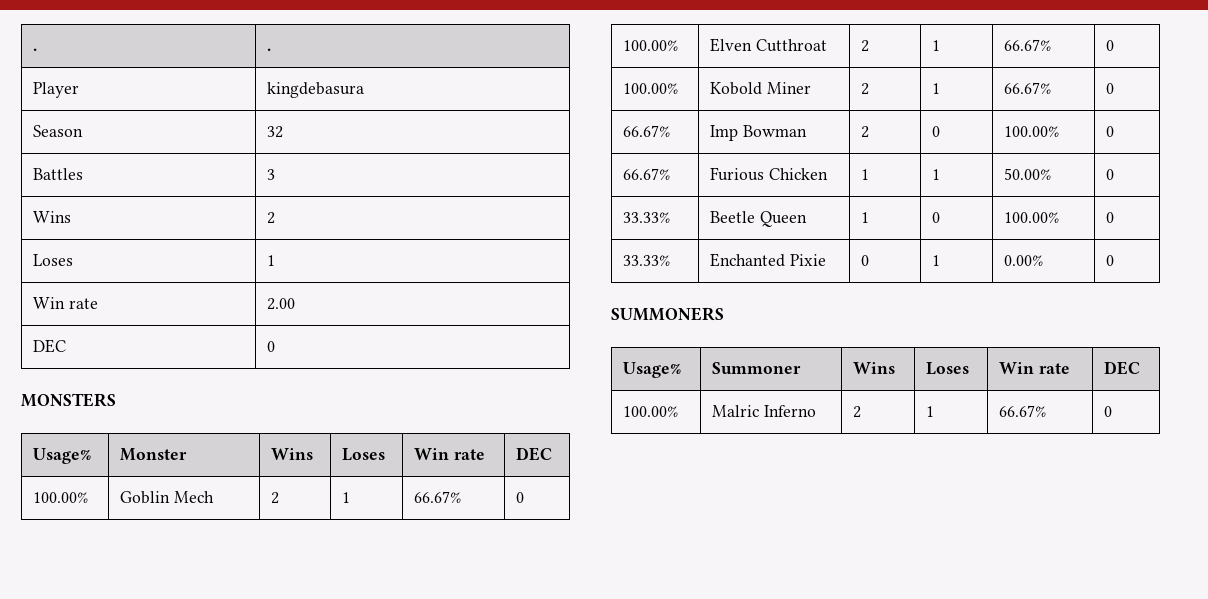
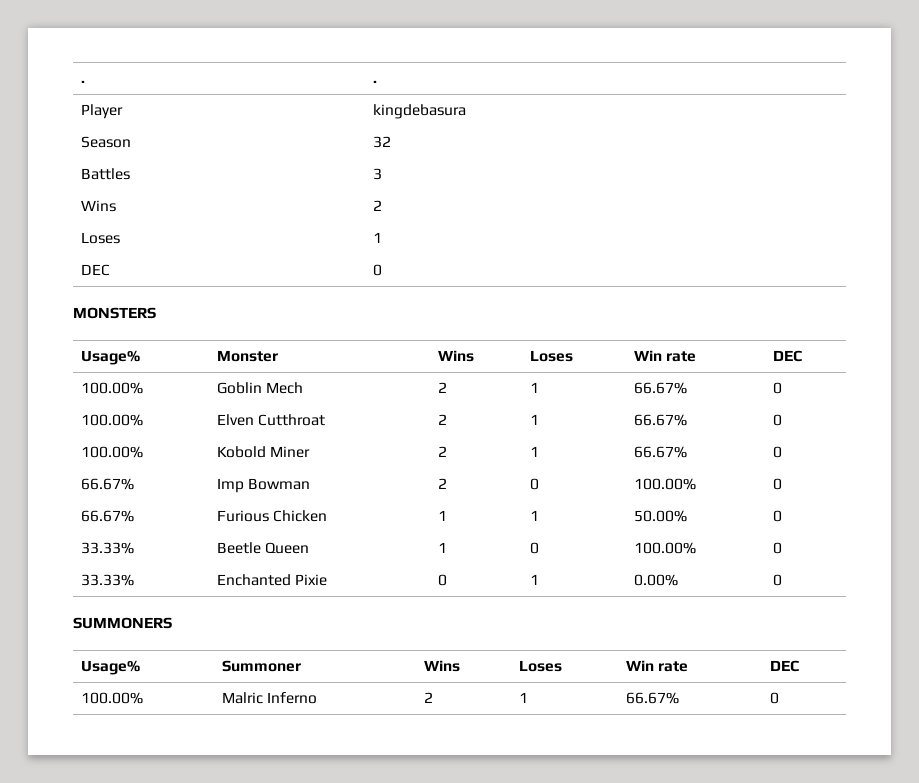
- Win rate | 2.00

